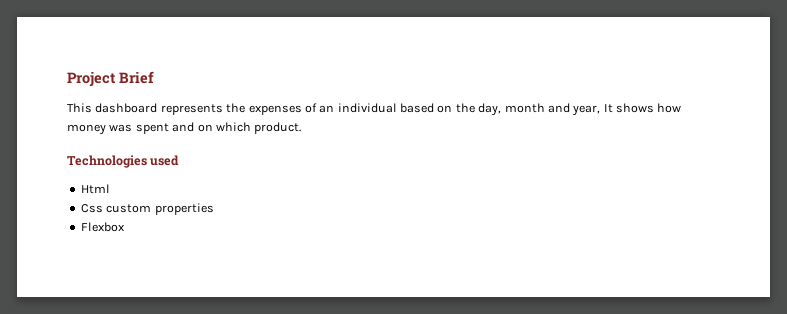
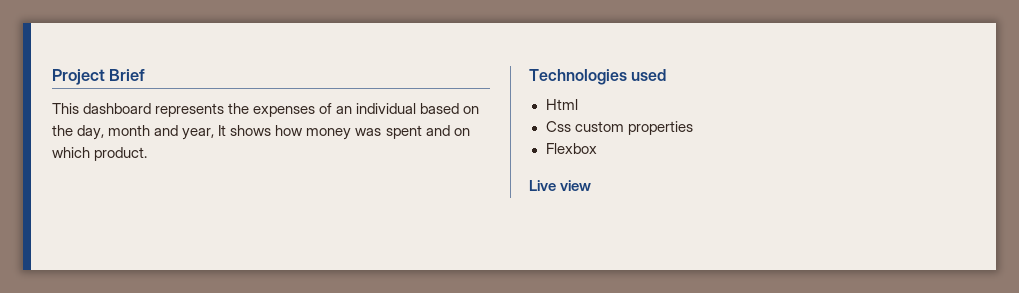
+ Live view

